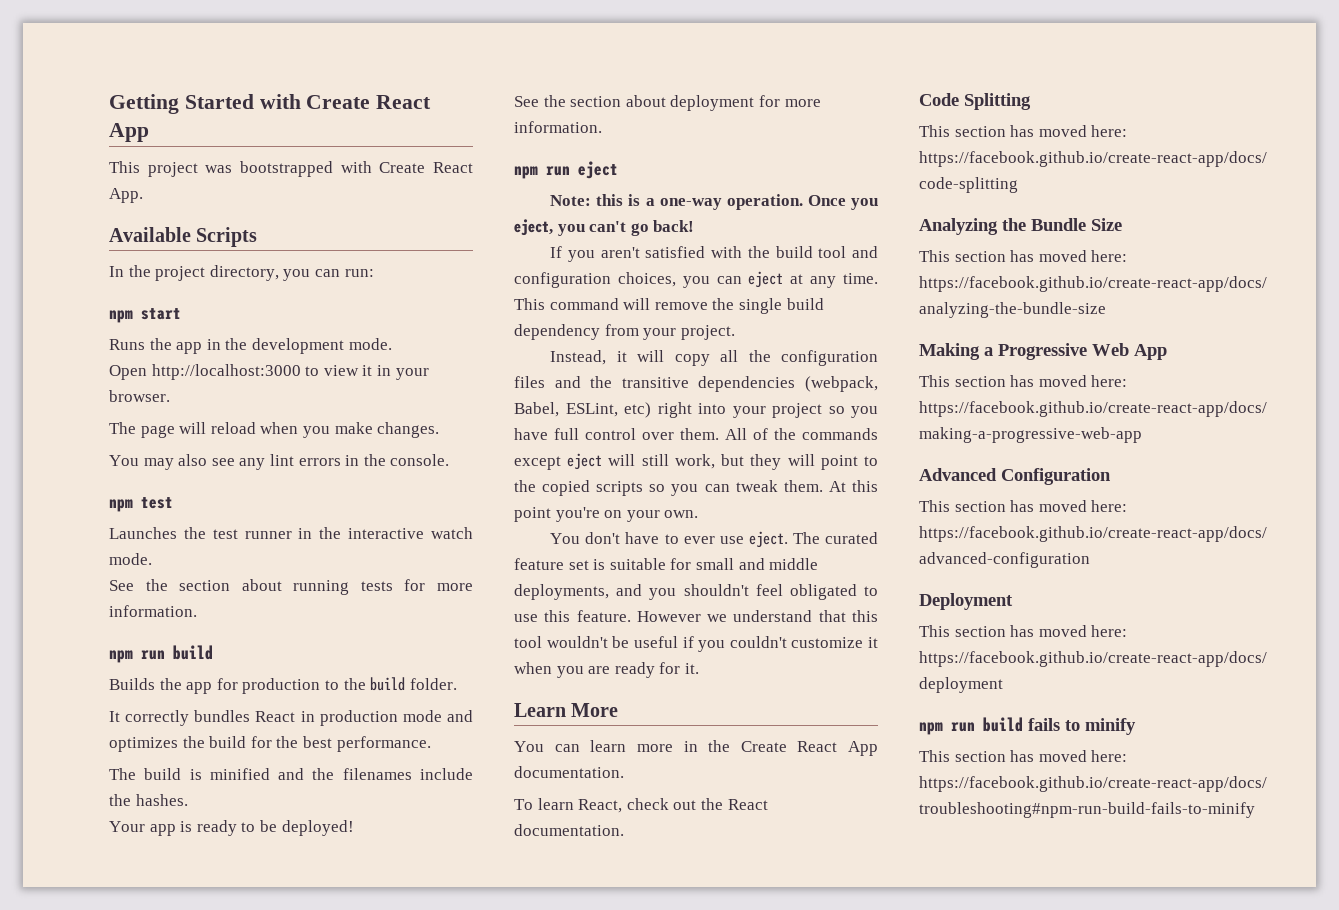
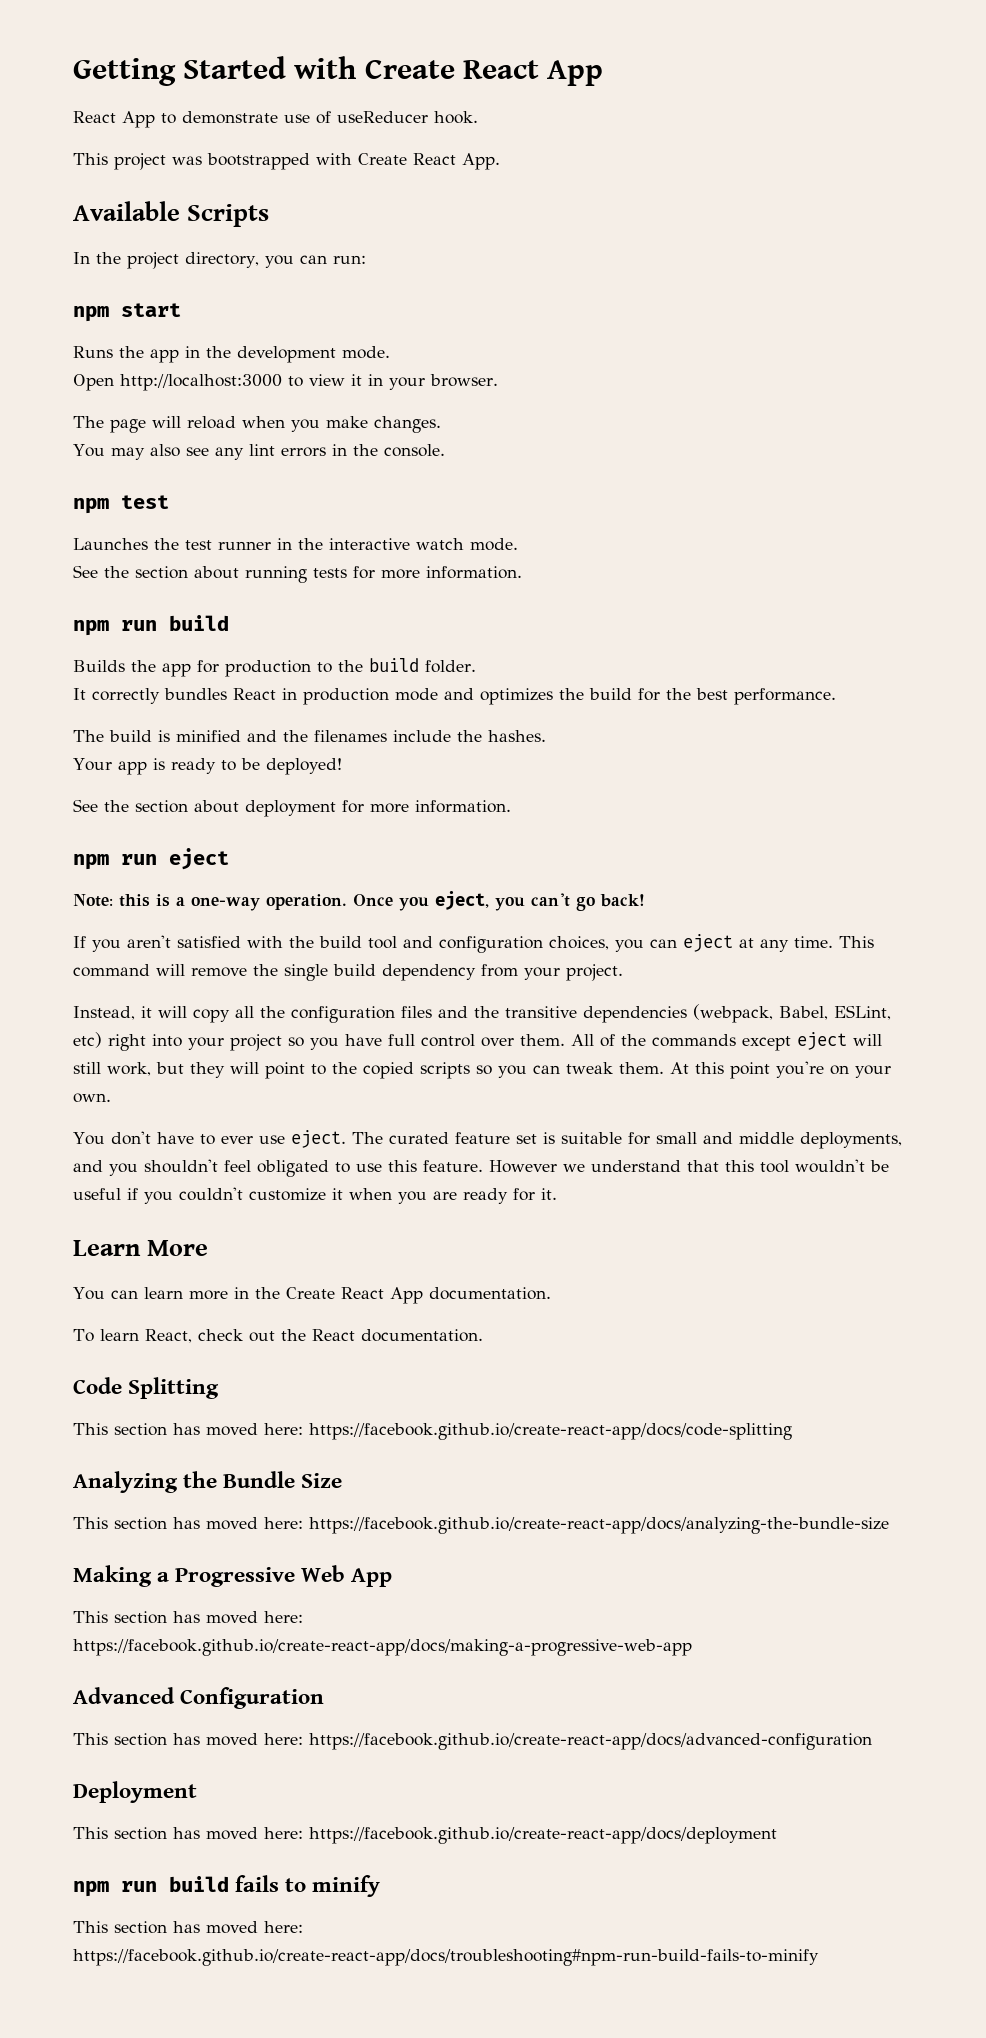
+ React App to demonstrate use of useReducer hook.

